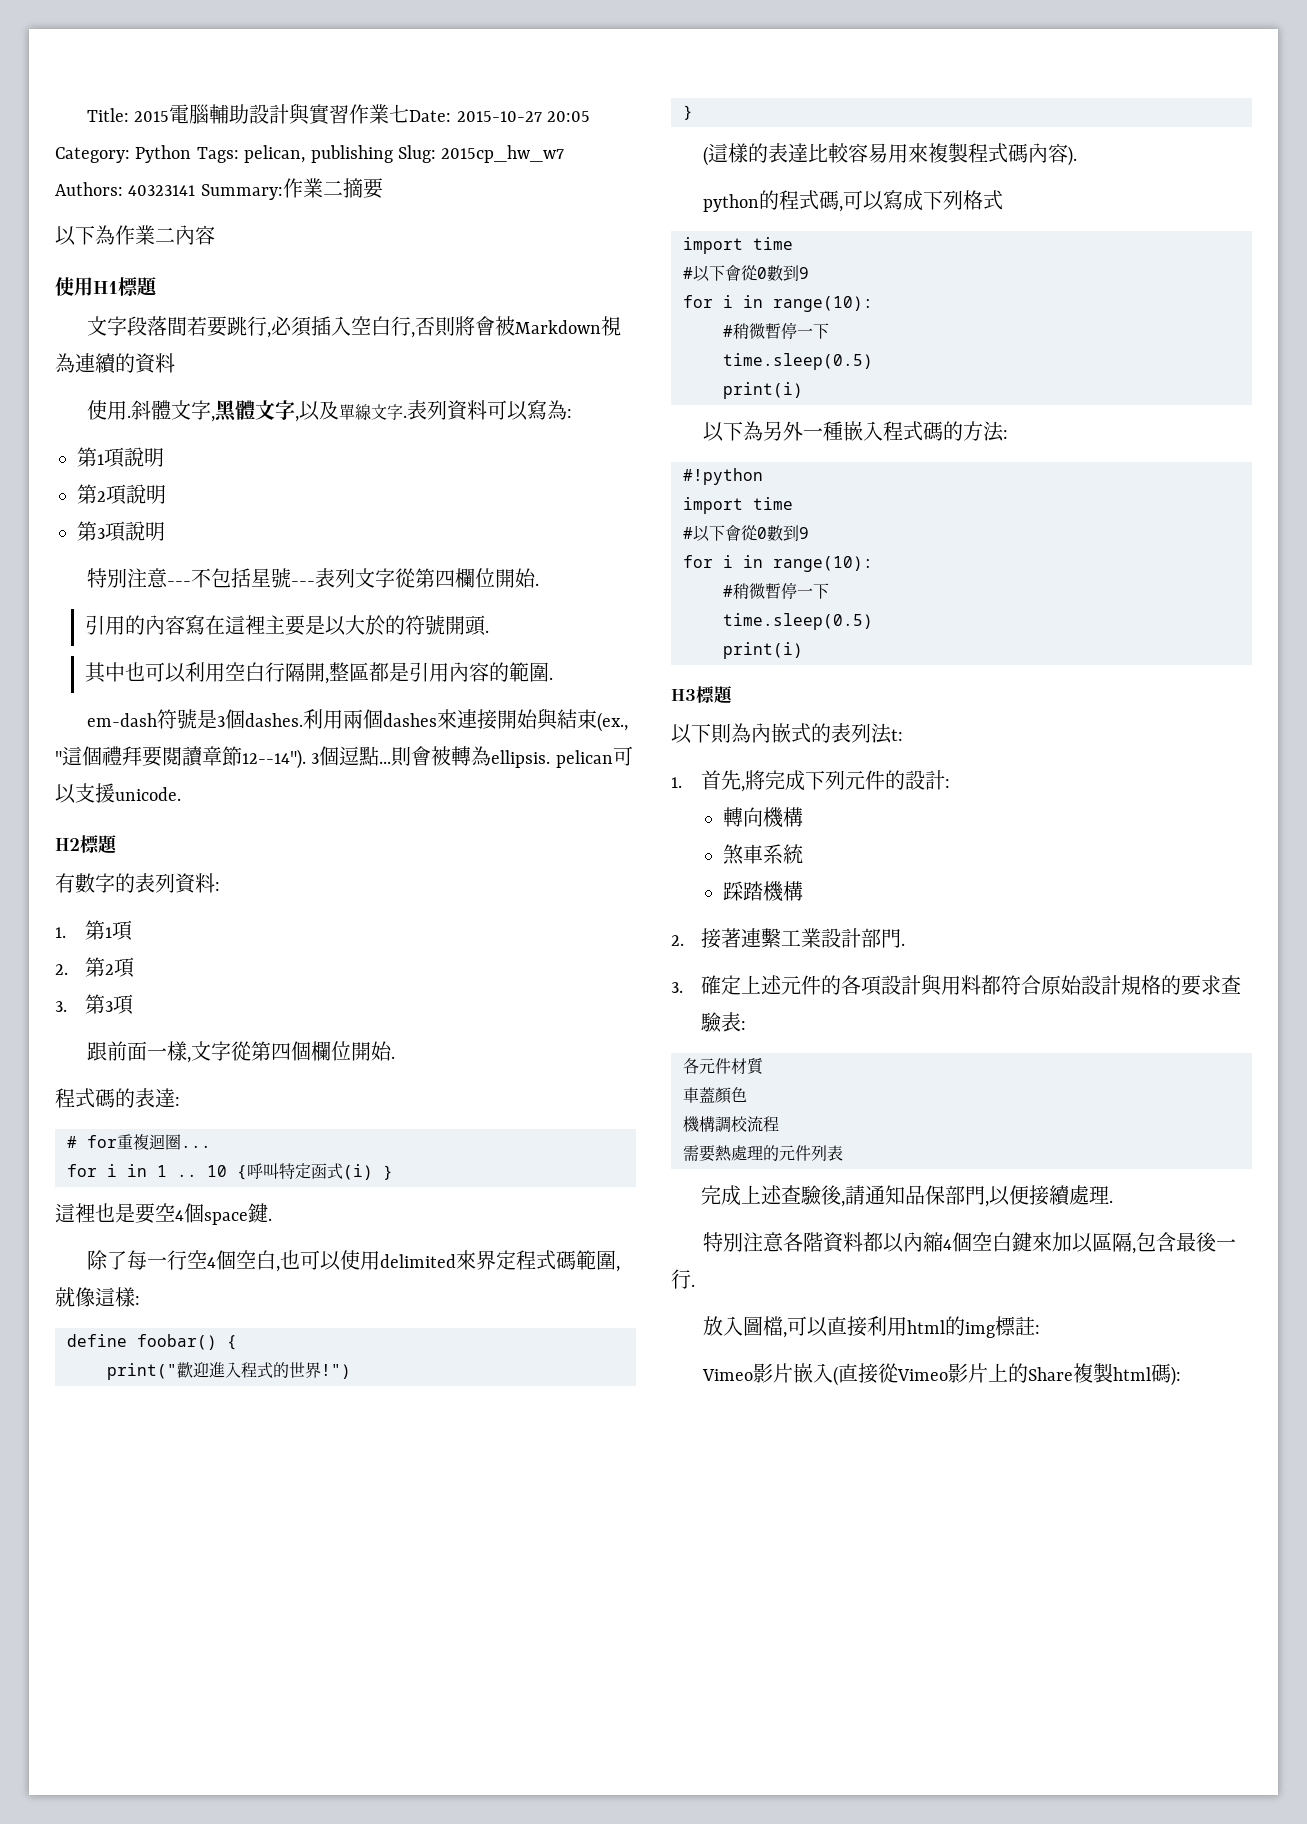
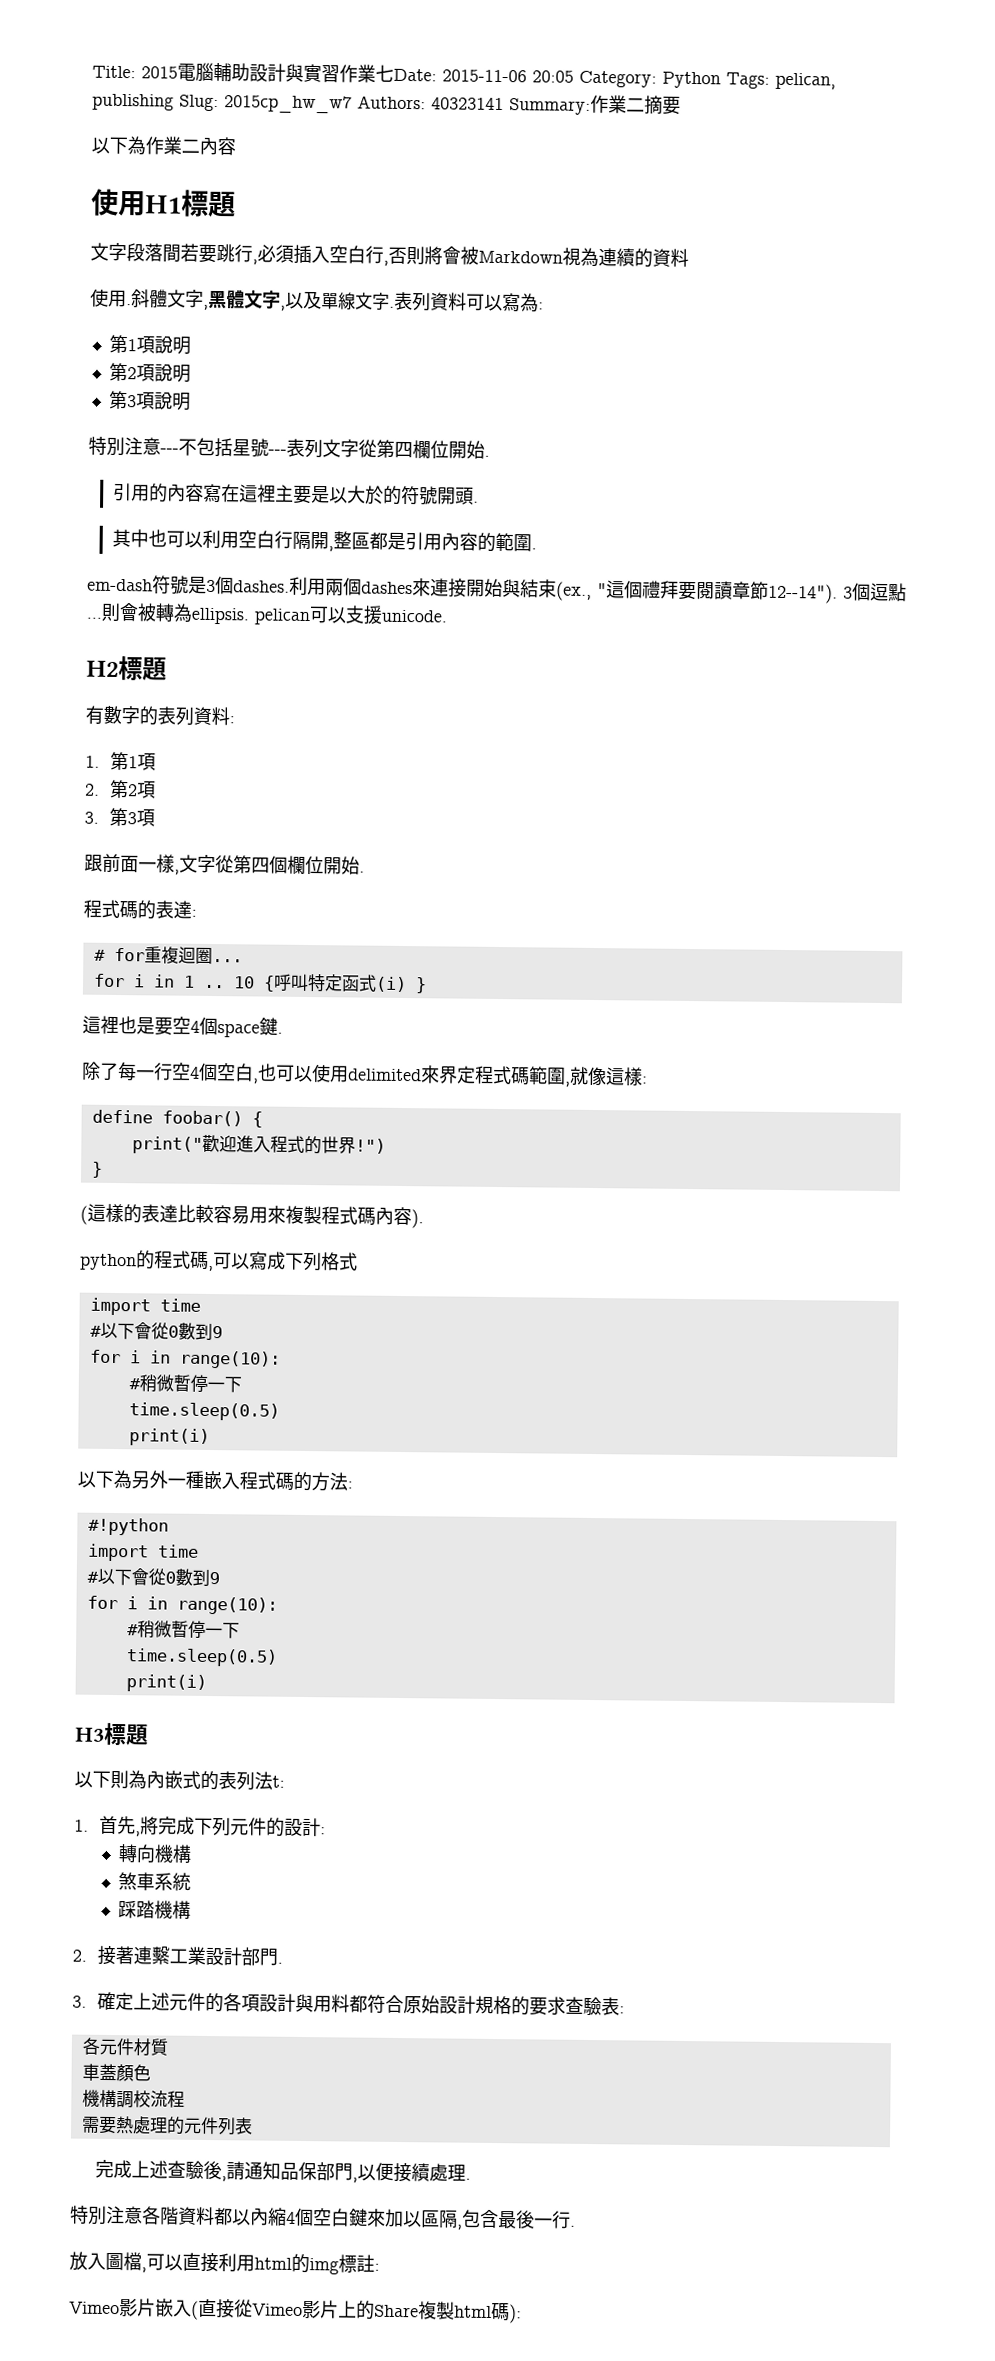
- Title: 2015電腦輔助設計與實習作業七Date: 2015-10-27 20:05 Category: Python Tags: pelican, publishing Slug: 2015cp_hw_w7 Authors: 40323141 Summary:作業二摘要
+ Title: 2015電腦輔助設計與實習作業七Date: 2015-11-06 20:05 Category: Python Tags: pelican, publishing Slug: 2015cp_hw_w7 Authors: 40323141 Summary:作業二摘要

